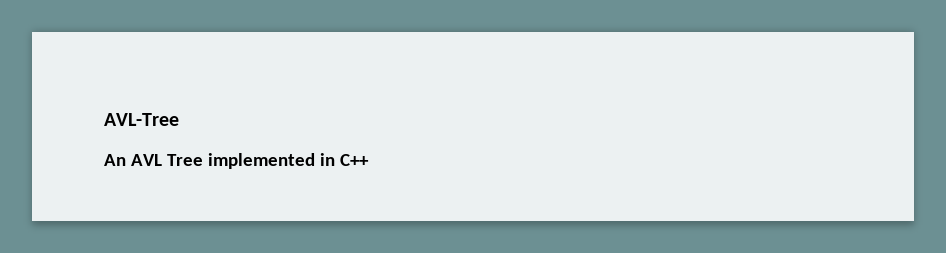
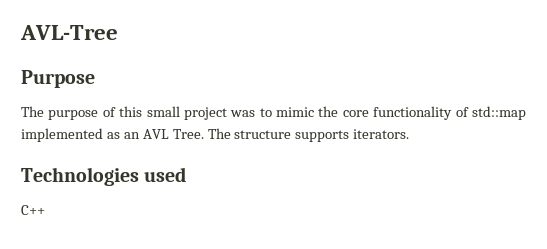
- An AVL Tree implemented in C++
+ Purpose
+ The purpose of this small project was to mimic the core functionality of std::map implemented as an AVL Tree. The structure supports iterators.
+ Technologies used
+ C++

